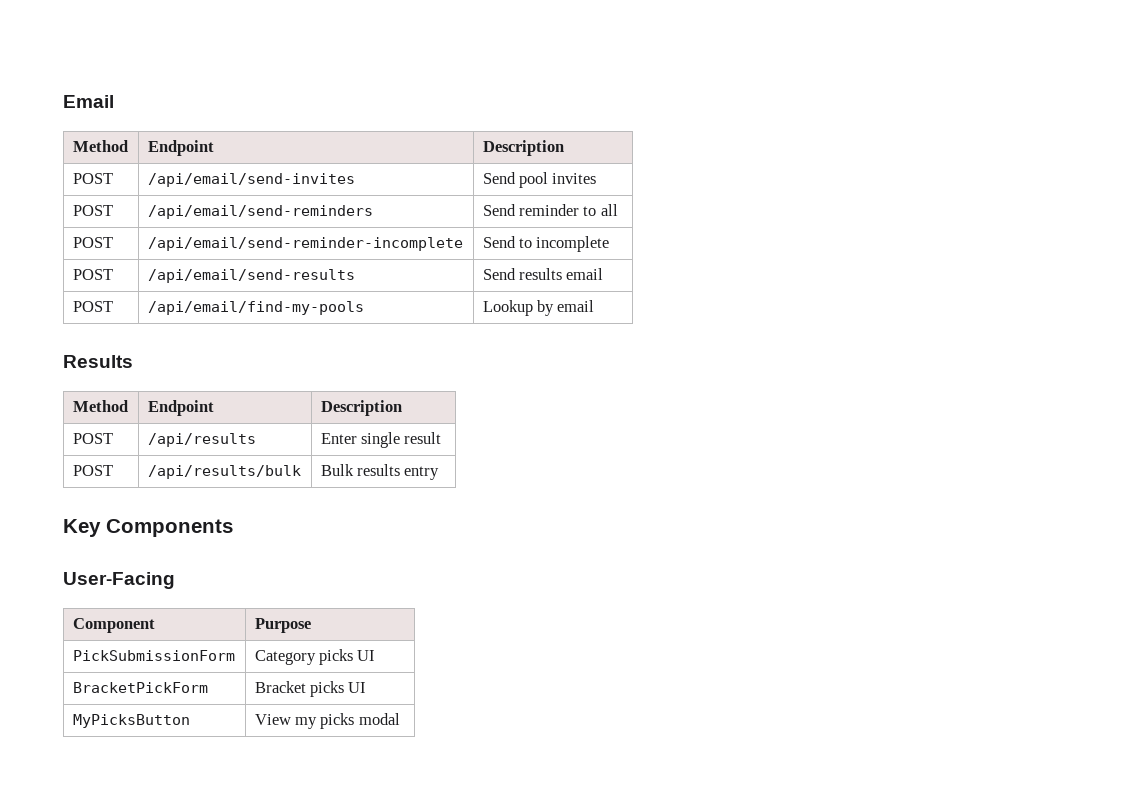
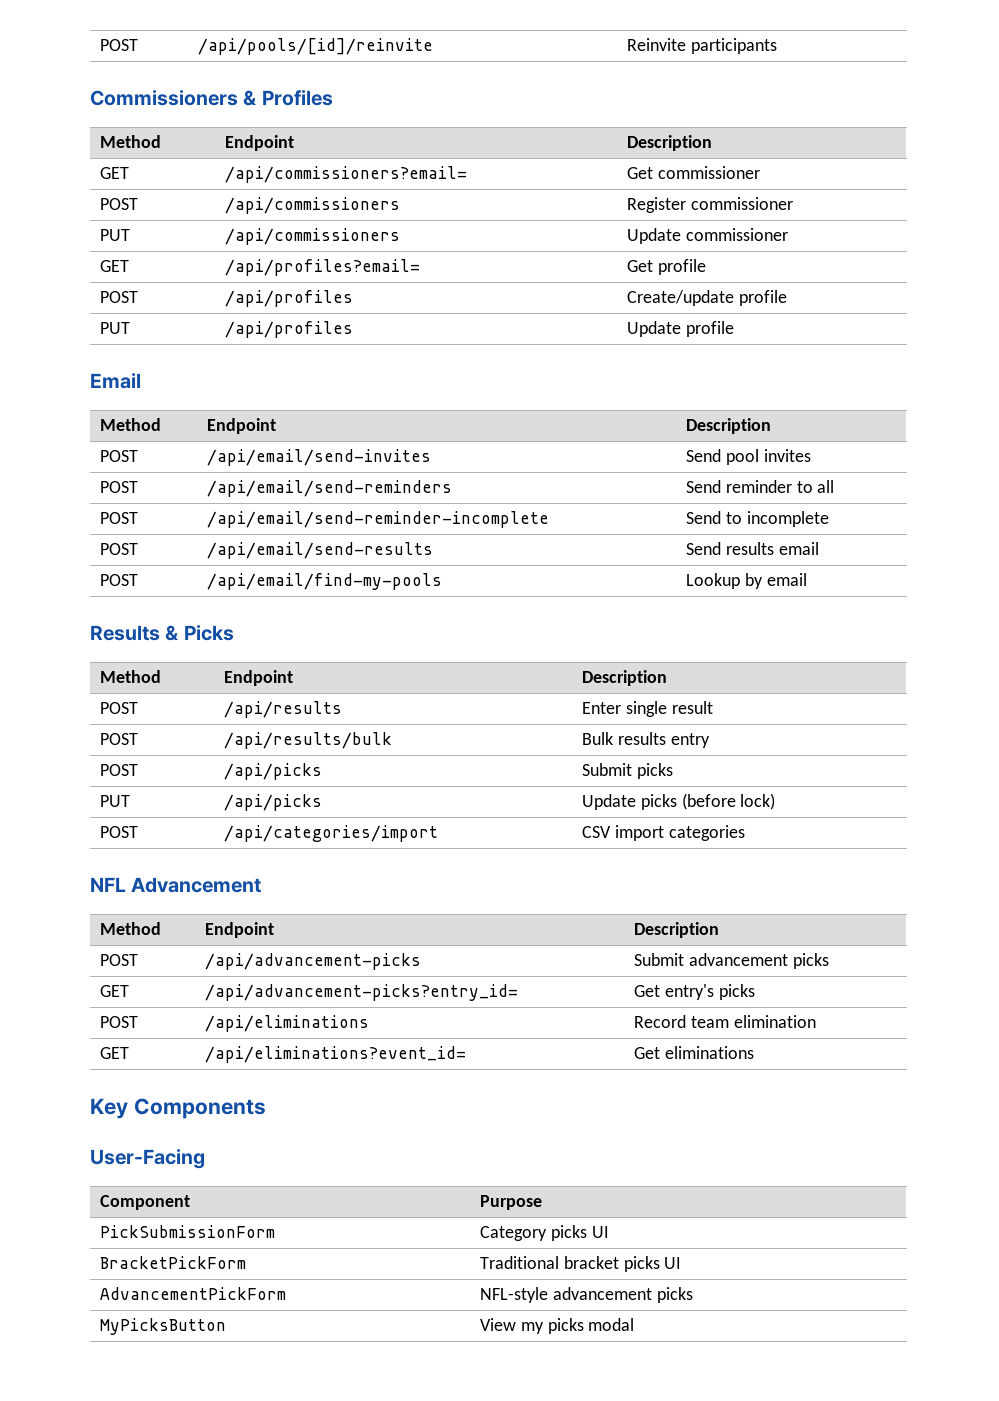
+ POST | /api/pools/[id]/reinvite | Reinvite participants
+ Commissioners & Profiles
+ Method | Endpoint | Description
+ GET | /api/commissioners?email= | Get commissioner
+ POST | /api/commissioners | Register commissioner
+ PUT | /api/commissioners | Update commissioner
+ GET | /api/profiles?email= | Get profile
+ POST | /api/profiles | Create/update profile
+ PUT | /api/profiles | Update profile
- Results
+ Results & Picks
+ POST | /api/picks | Submit picks
+ PUT | /api/picks | Update picks (before lock)
+ POST | /api/categories/import | CSV import categories
+ NFL Advancement
+ Method | Endpoint | Description
+ POST | /api/advancement-picks | Submit advancement picks
+ GET | /api/advancement-picks?entry_id= | Get entry's picks
+ POST | /api/eliminations | Record team elimination
+ GET | /api/eliminations?event_id= | Get eliminations
- BracketPickForm | Bracket picks UI
+ BracketPickForm | Traditional bracket picks UI
+ AdvancementPickForm | NFL-style advancement picks

